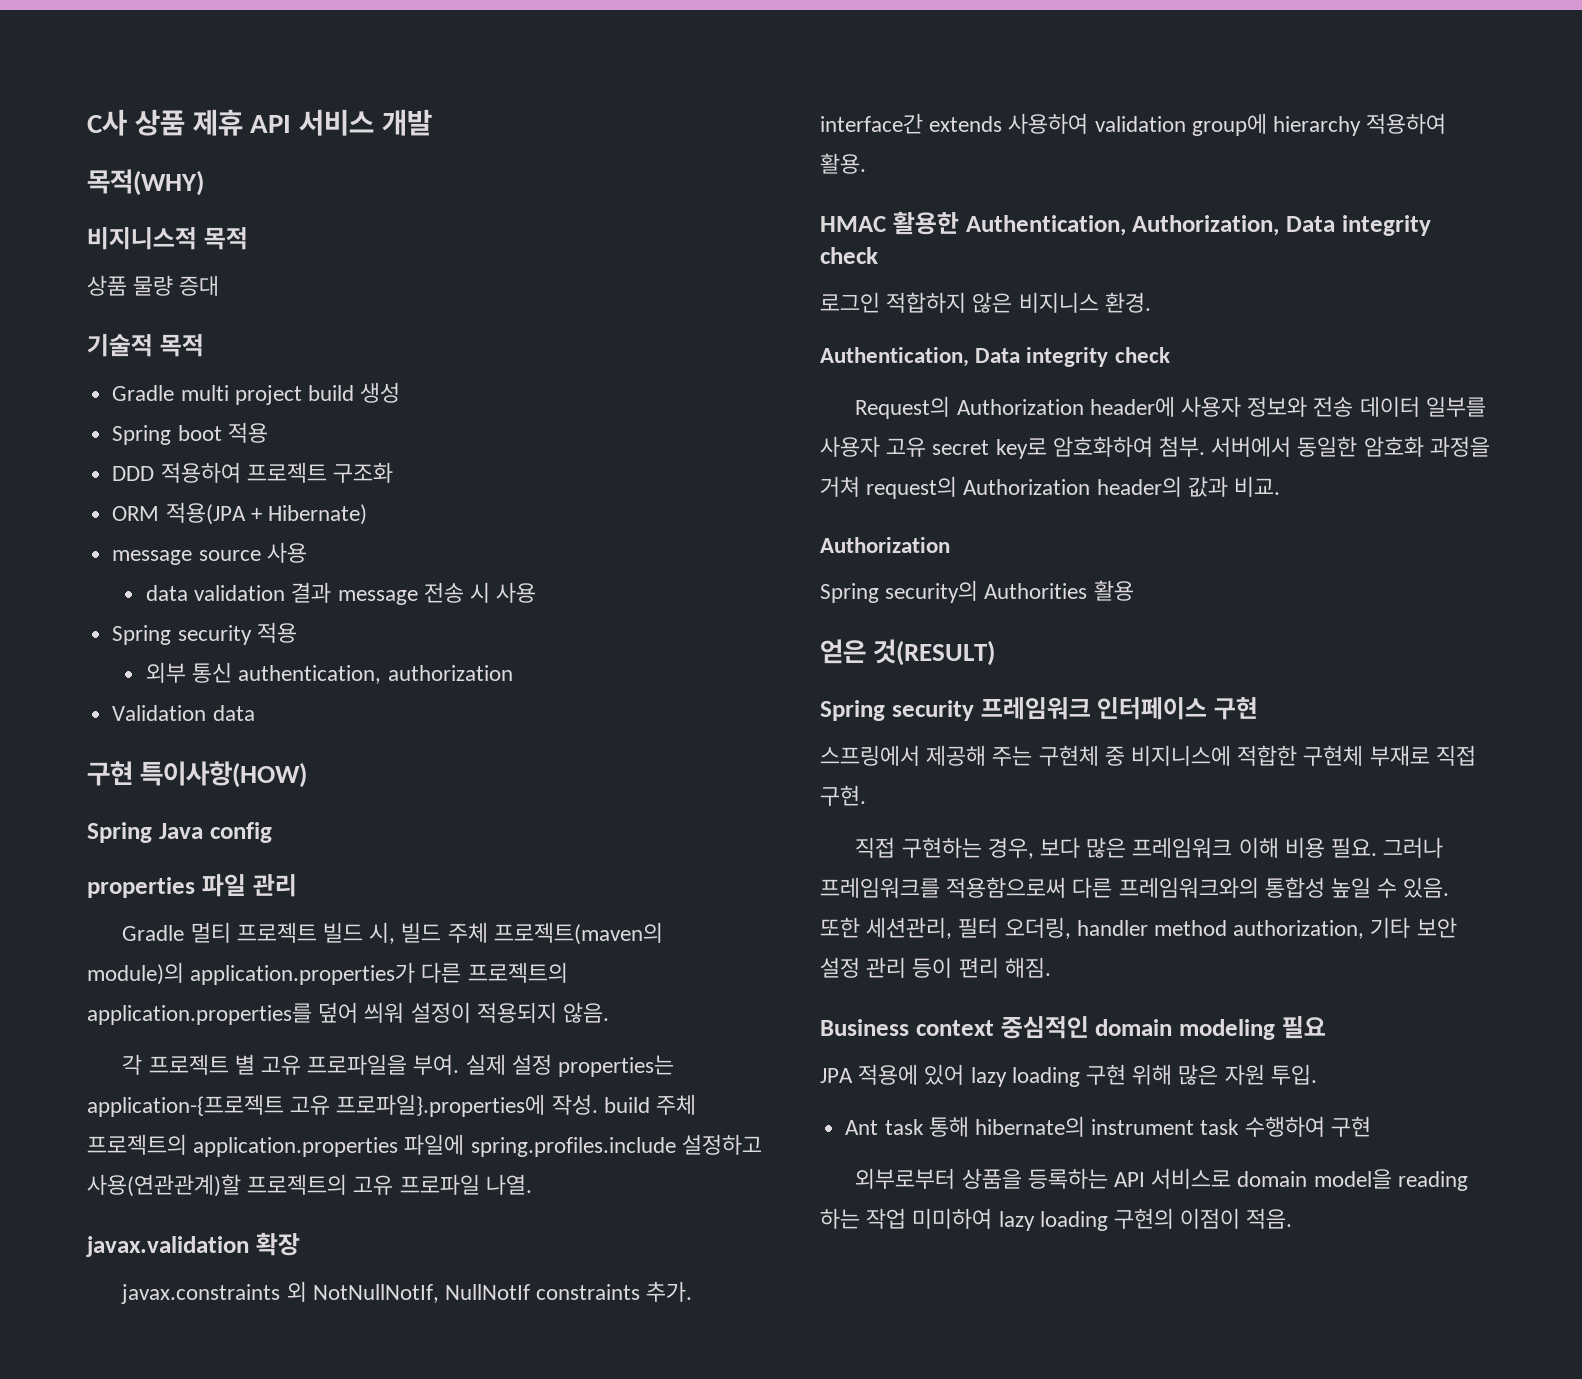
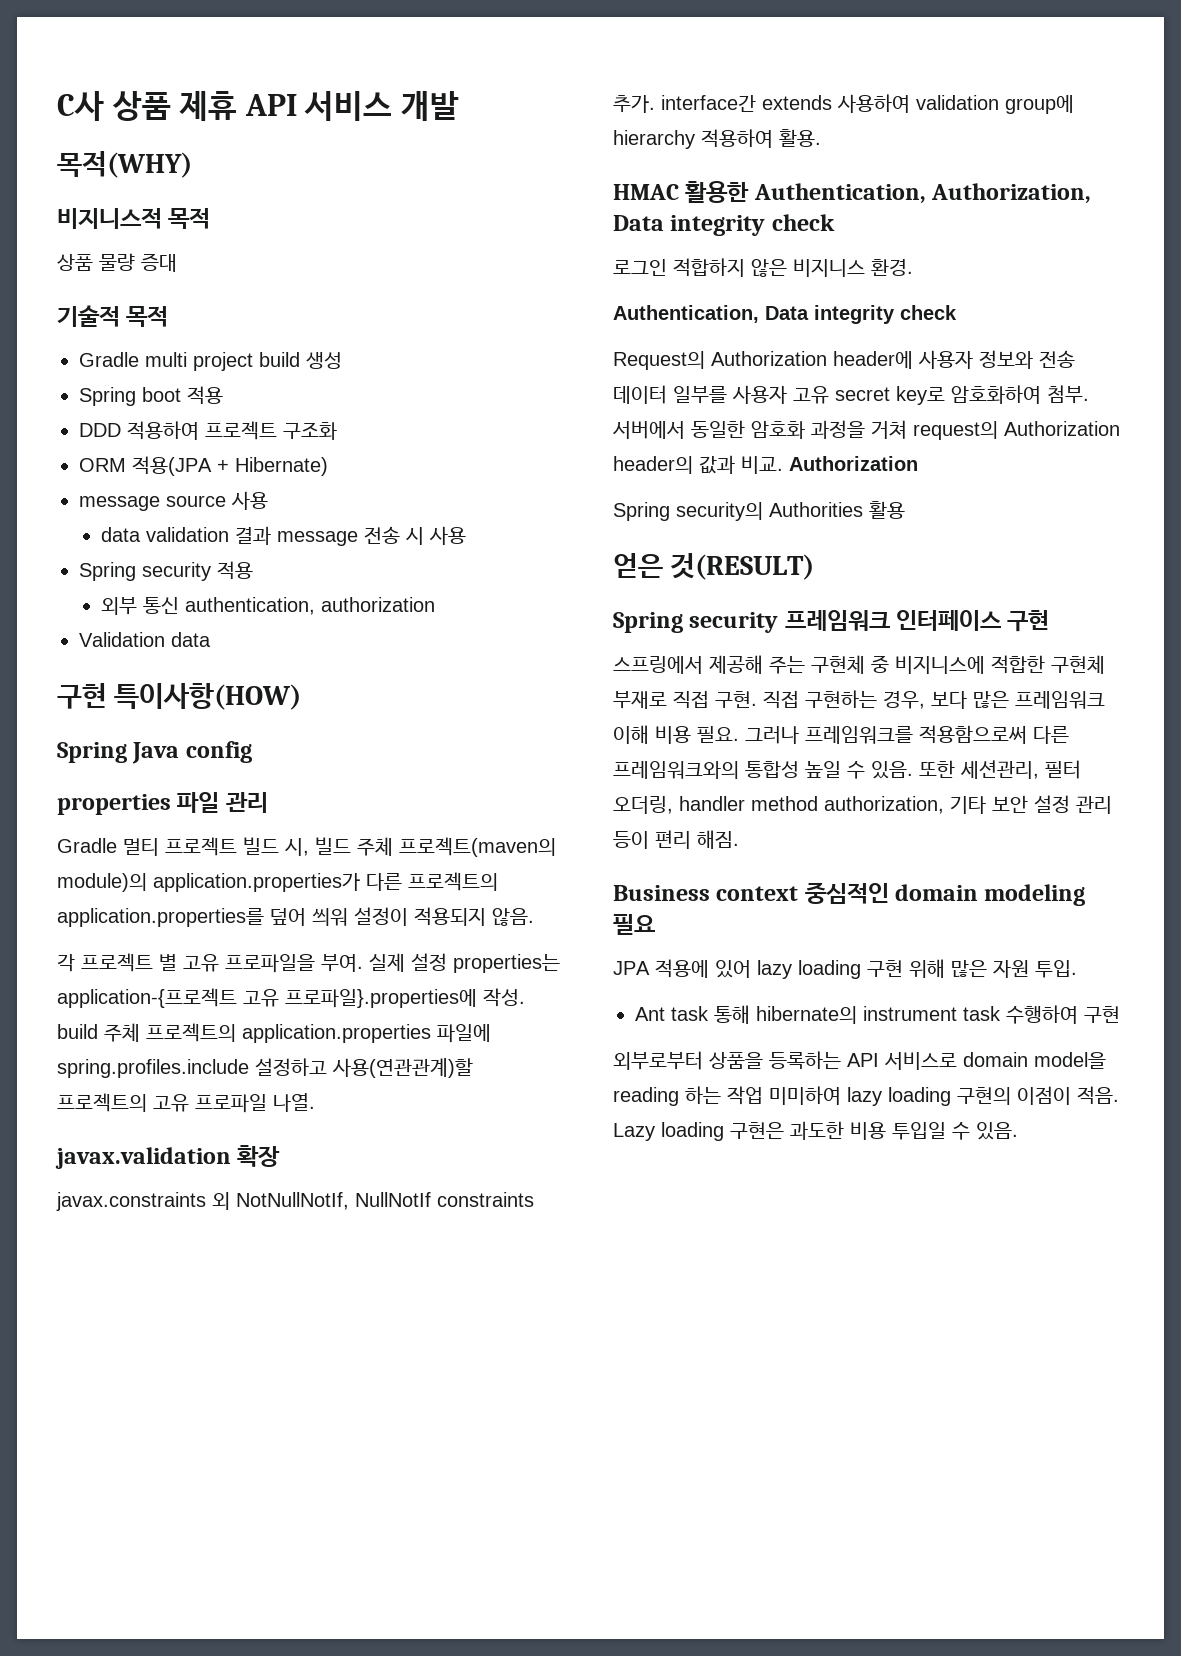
- 서버에서 동일한 암호화 과정을 거쳐 request의 Authorization header의 값과 비교.
- Authorization
+ 서버에서 동일한 암호화 과정을 거쳐 request의 Authorization header의 값과 비교. Authorization
- 스프링에서 제공해 주는 구현체 중 비지니스에 적합한 구현체 부재로 직접 구현.
- 직접 구현하는 경우, 보다 많은 프레임워크 이해 비용 필요.
+ 스프링에서 제공해 주는 구현체 중 비지니스에 적합한 구현체 부재로 직접 구현. 직접 구현하는 경우, 보다 많은 프레임워크 이해 비용 필요.
+ Lazy loading 구현은 과도한 비용 투입일 수 있음.

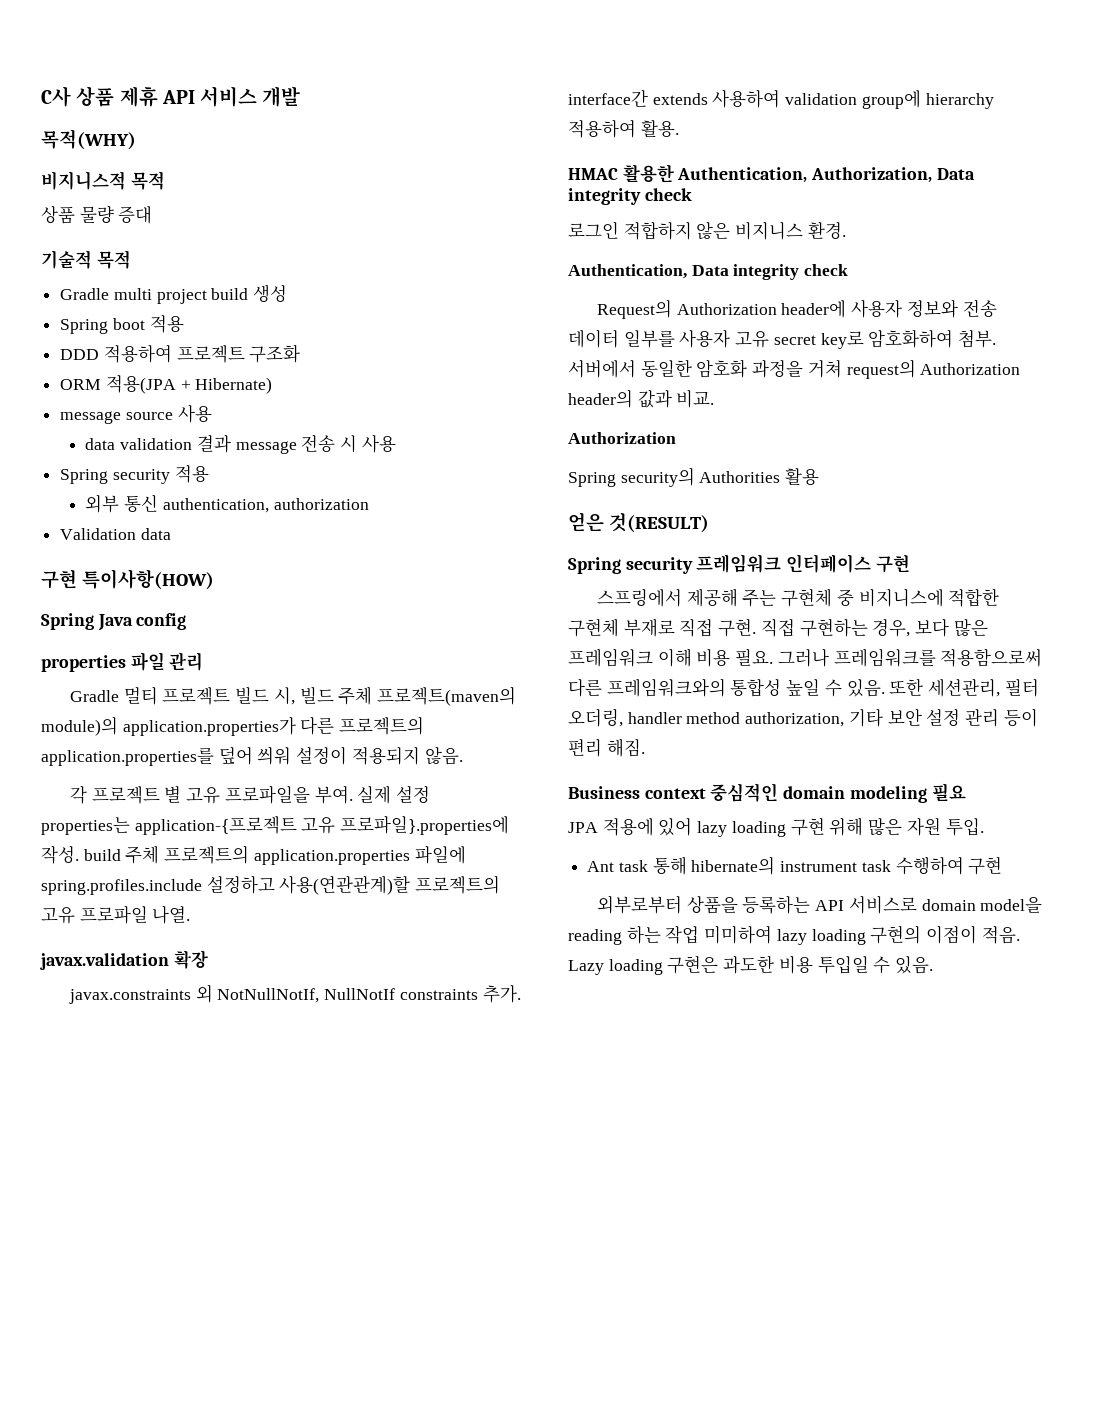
- 서버에서 동일한 암호화 과정을 거쳐 request의 Authorization header의 값과 비교. Authorization
+ 서버에서 동일한 암호화 과정을 거쳐 request의 Authorization header의 값과 비교.
+ Authorization

